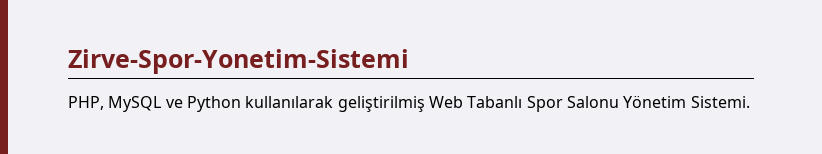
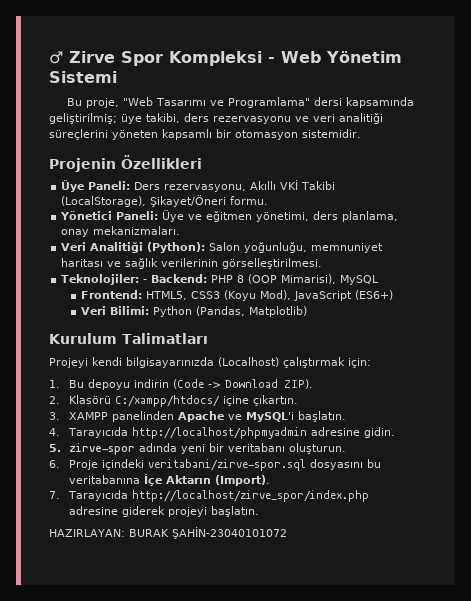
- Zirve-Spor-Yonetim-Sistemi
- PHP, MySQL ve Python kullanılarak geliştirilmiş Web Tabanlı Spor Salonu Yönetim Sistemi.
+ ♂ Zirve Spor Kompleksi - Web Yönetim Sistemi
+ Bu proje, "Web Tasarımı ve Programlama" dersi kapsamında geliştirilmiş; üye takibi, ders rezervasyonu ve veri analitiği süreçlerini yöneten kapsamlı bir otomasyon sistemidir.
+ Projenin Özellikleri
+ Üye Paneli: Ders rezervasyonu, Akıllı VKİ Takibi (LocalStorage), Şikayet/Öneri formu.
+ Yönetici Paneli: Üye ve eğitmen yönetimi, ders planlama, onay mekanizmaları.
+ Veri Analitiği (Python): Salon yoğunluğu, memnuniyet haritası ve sağlık verilerinin görselleştirilmesi.
+ Teknolojiler: - Backend: PHP 8 (OOP Mimarisi), MySQL
+ Frontend: HTML5, CSS3 (Koyu Mod), JavaScript (ES6+)
+ Veri Bilimi: Python (Pandas, Matplotlib)
+ Kurulum Talimatları
+ Projeyi kendi bilgisayarınızda (Localhost) çalıştırmak için:
+ 1. Bu depoyu indirin (Code -> Download ZIP).
+ 2. Klasörü C:/xampp/htdocs/ içine çıkartın.
+ 3. XAMPP panelinden Apache ve MySQL'i başlatın.
+ 4. Tarayıcıda http://localhost/phpmyadmin adresine gidin.
+ 5. zirve-spor adında yeni bir veritabanı oluşturun.
+ 6. Proje içindeki veritabani/zirve-spor.sql dosyasını bu veritabanına İçe Aktarın (Import).
+ 7. Tarayıcıda http://localhost/zirve_spor/index.php adresine giderek projeyi başlatın.
+ HAZIRLAYAN: BURAK ŞAHİN-23040101072

